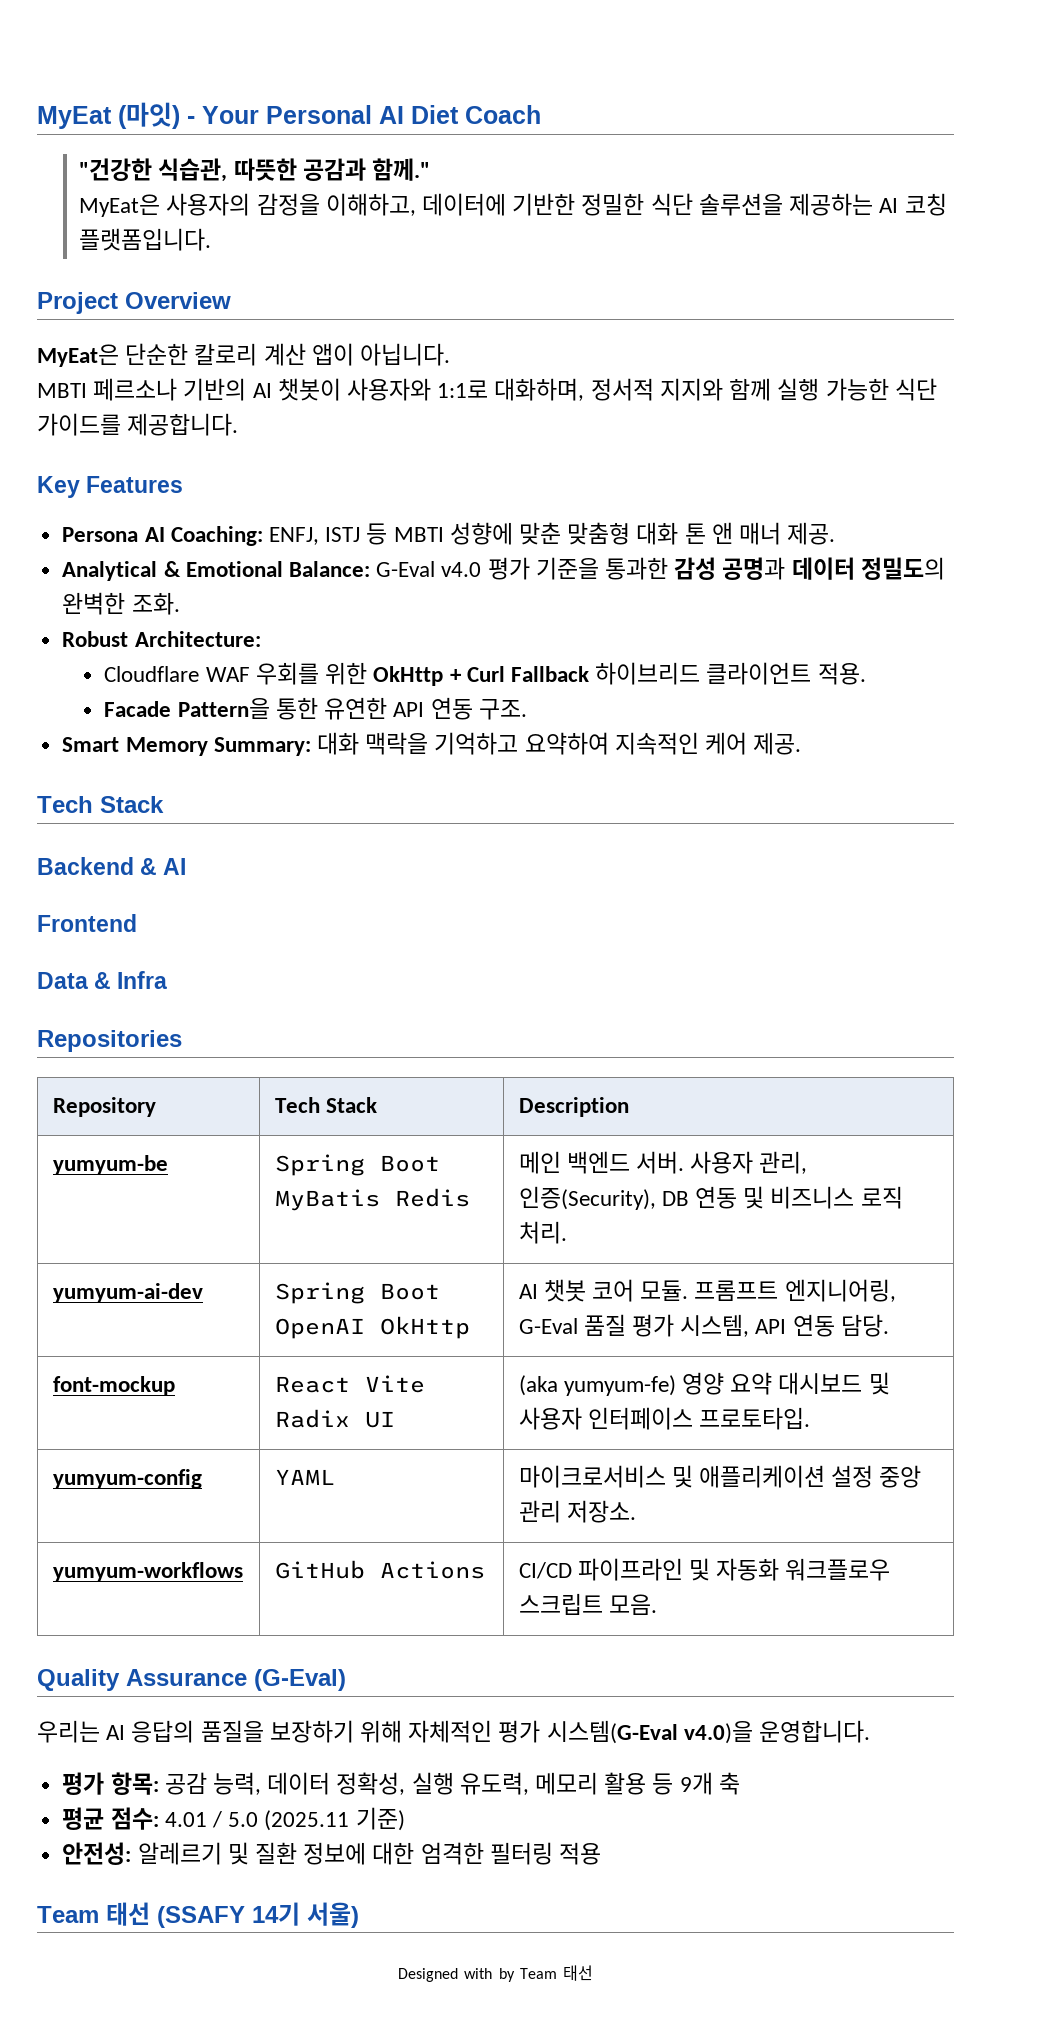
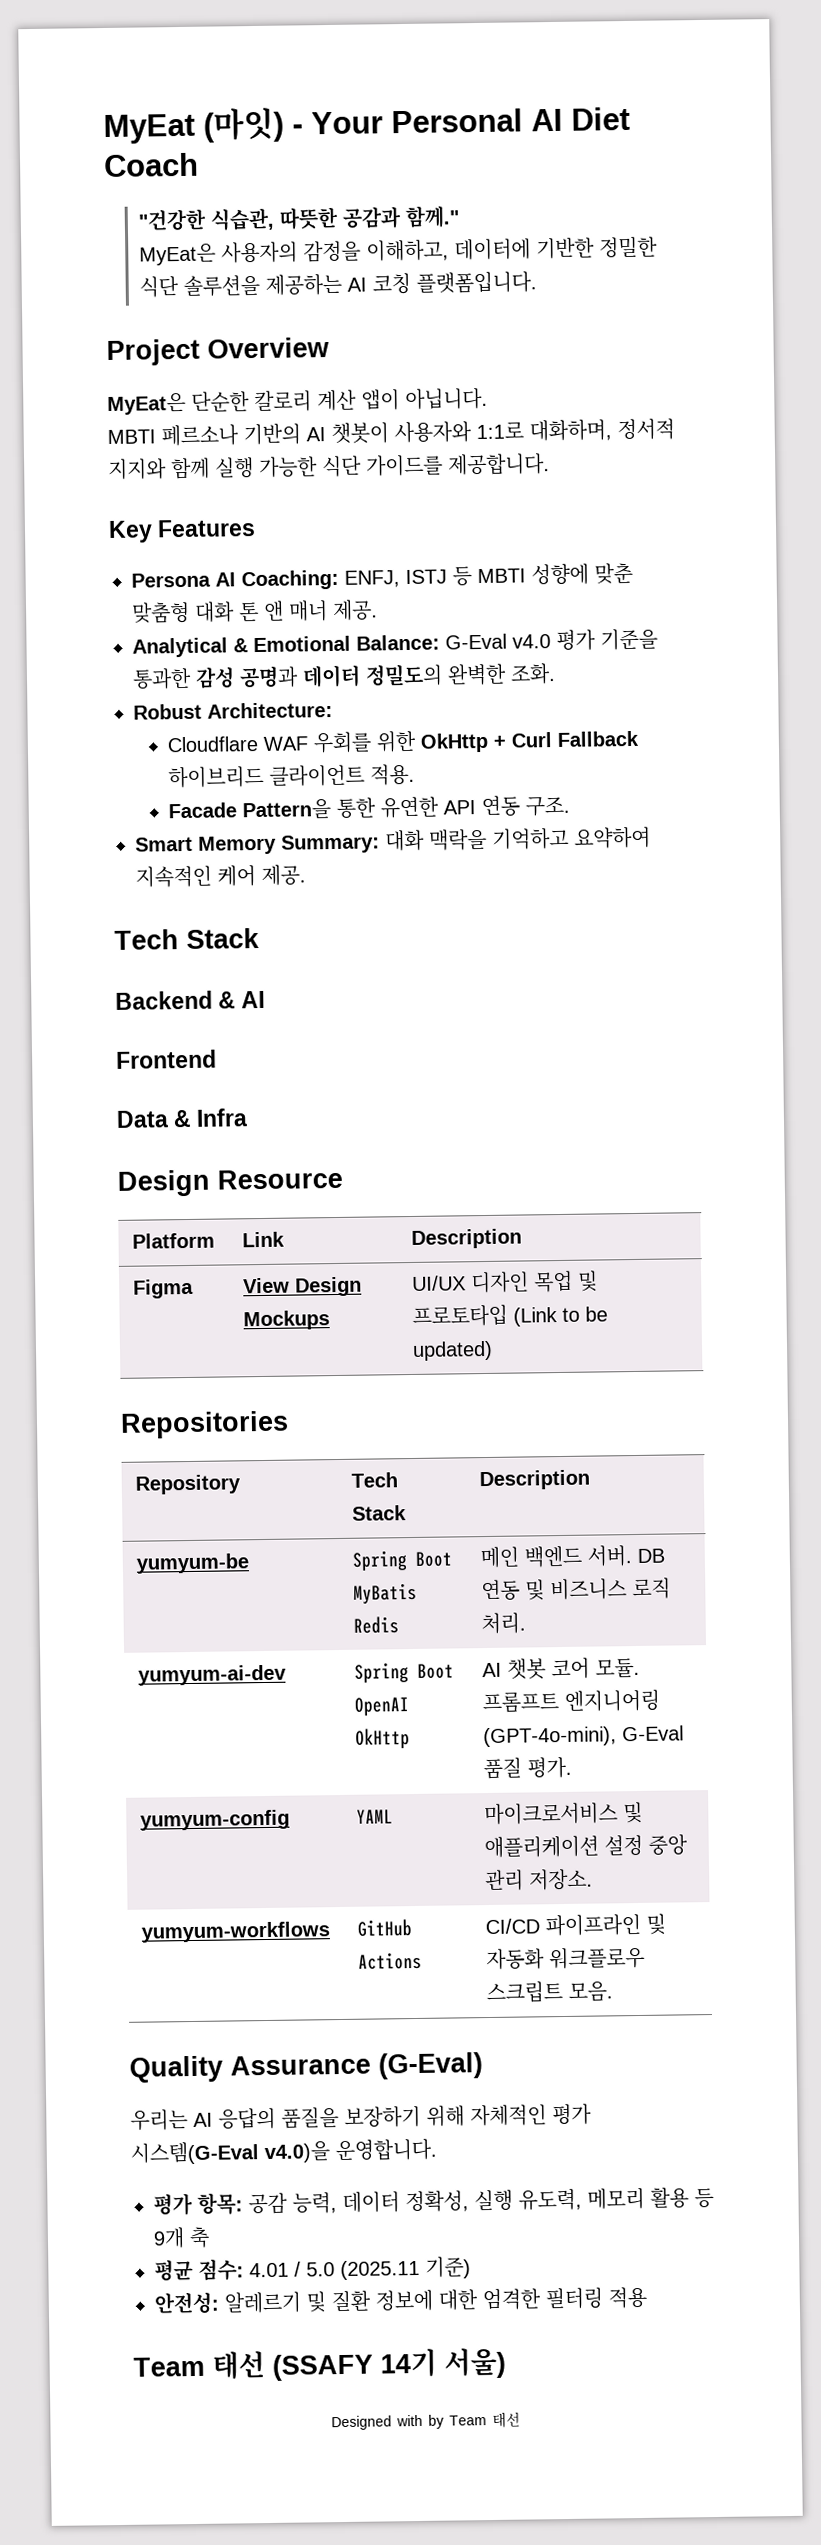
+ Design Resource
+ Platform | Link | Description
+ Figma | View Design Mockups | UI/UX 디자인 목업 및 프로토타입 (Link to be updated)
- yumyum-be | Spring Boot MyBatis Redis | 메인 백엔드 서버. 사용자 관리, 인증(Security), DB 연동 및 비즈니스 로직 처리.
+ yumyum-be | Spring Boot MyBatis Redis | 메인 백엔드 서버. DB 연동 및 비즈니스 로직 처리.
- yumyum-ai-dev | Spring Boot OpenAI OkHttp | AI 챗봇 코어 모듈. 프롬프트 엔지니어링, G-Eval 품질 평가 시스템, API 연동 담당.
- font-mockup | React Vite Radix UI | (aka yumyum-fe) 영양 요약 대시보드 및 사용자 인터페이스 프로토타입.
+ yumyum-ai-dev | Spring Boot OpenAI OkHttp | AI 챗봇 코어 모듈. 프롬프트 엔지니어링 (GPT-4o-mini), G-Eval 품질 평가.

